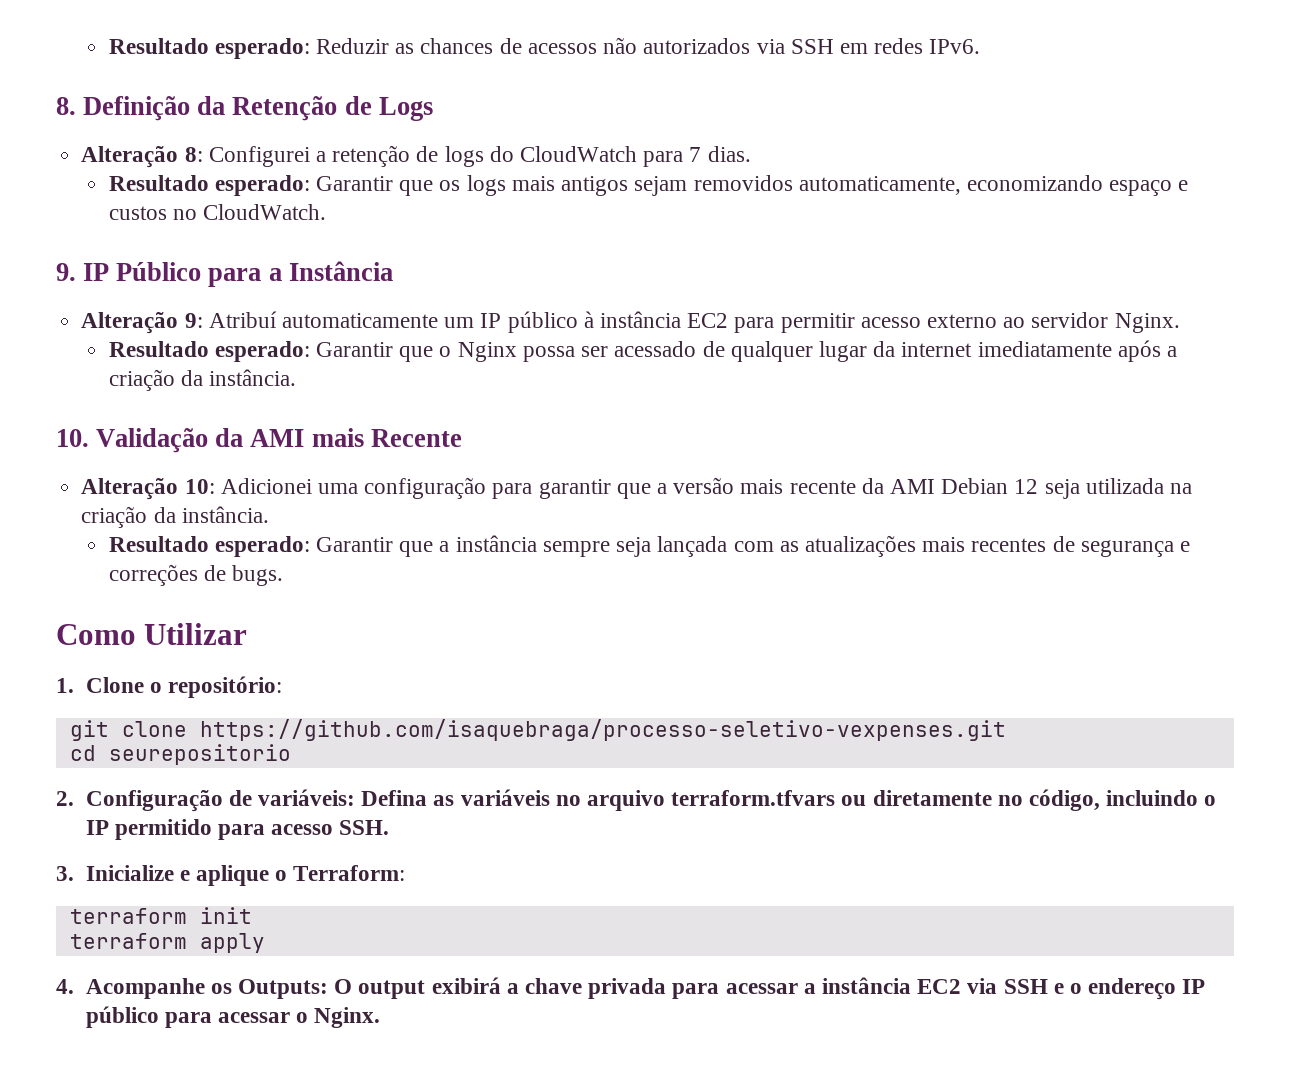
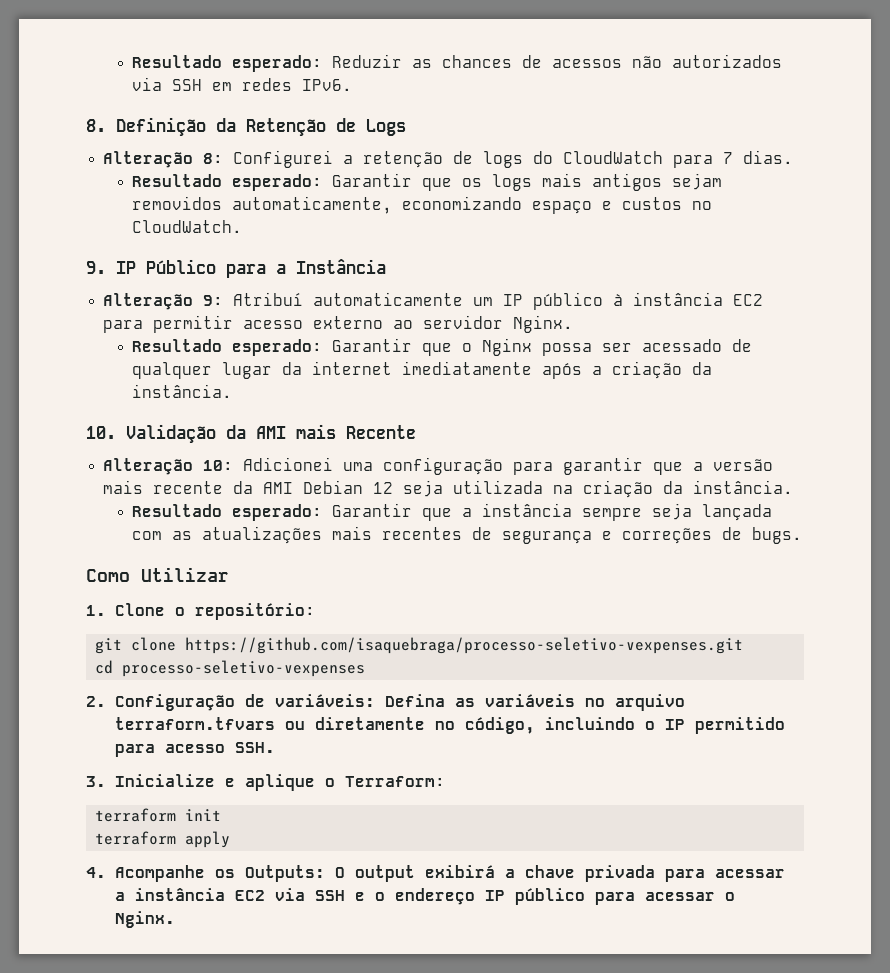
- cd seurepositorio
+ cd processo-seletivo-vexpenses

